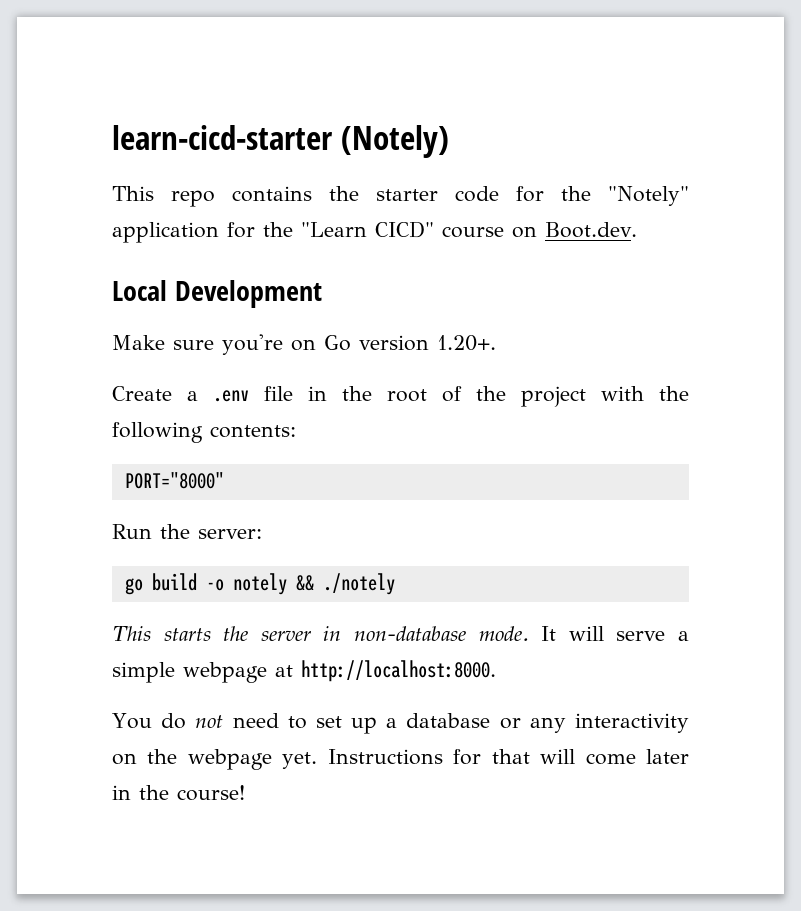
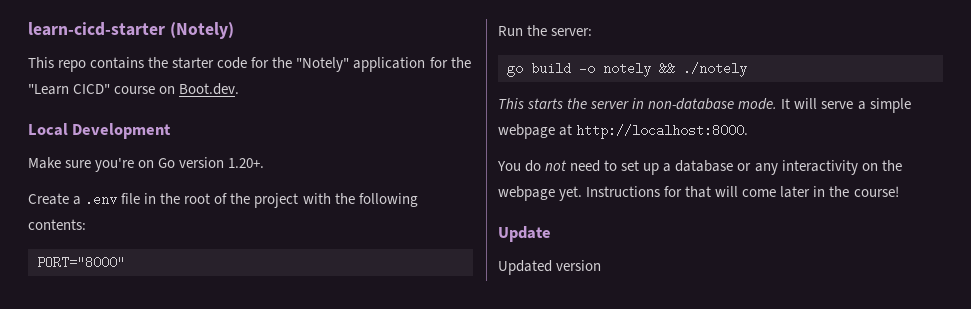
+ Update
+ Updated version

